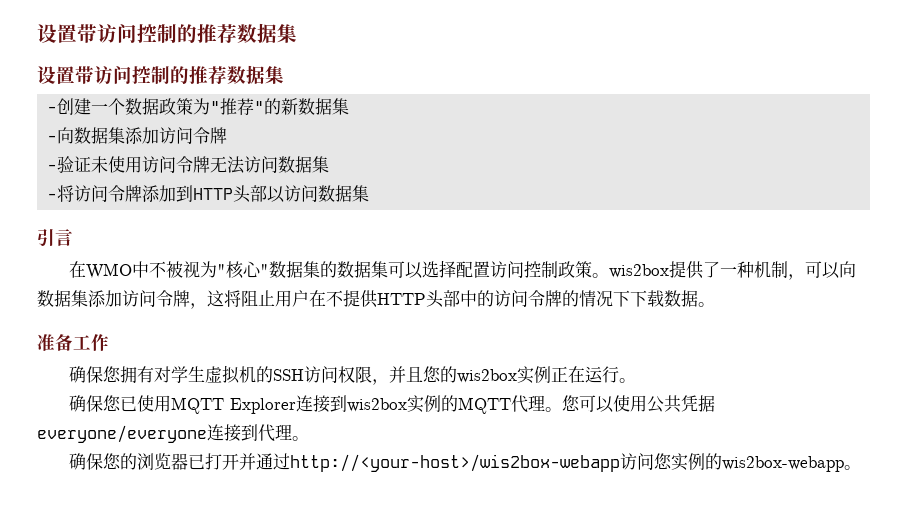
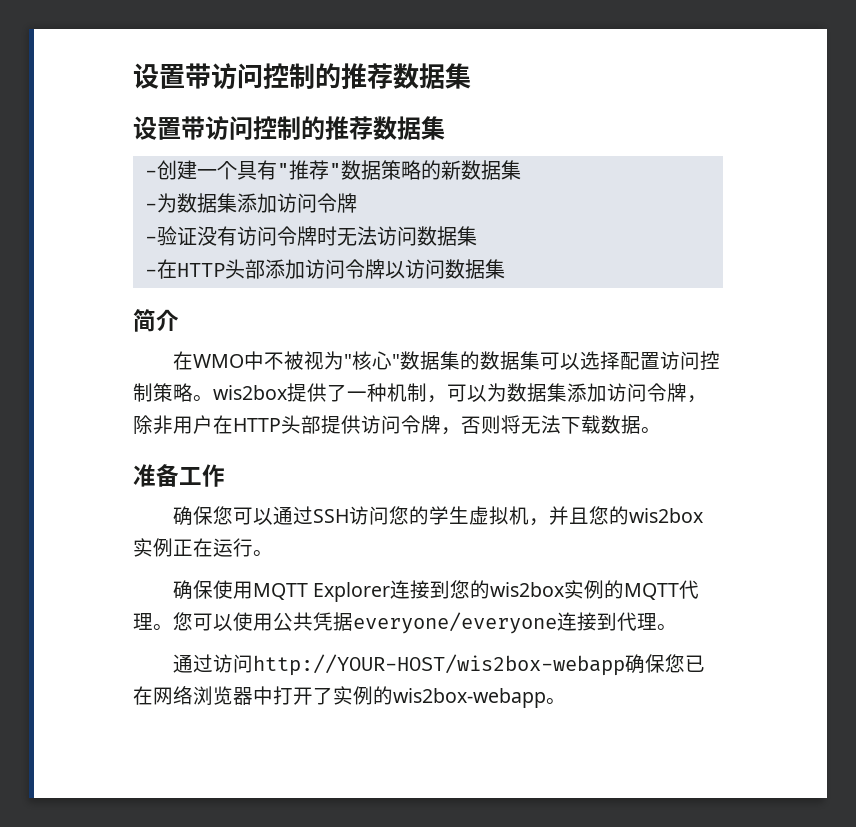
- -创建一个数据政策为"推荐"的新数据集
+ -创建一个具有"推荐"数据策略的新数据集
- -向数据集添加访问令牌
+ -为数据集添加访问令牌
- -验证未使用访问令牌无法访问数据集
+ -验证没有访问令牌时无法访问数据集
- -将访问令牌添加到HTTP头部以访问数据集
+ -在HTTP头部添加访问令牌以访问数据集
- 引言
+ 简介
- 在WMO中不被视为"核心"数据集的数据集可以选择配置访问控制政策。wis2box提供了一种机制，可以向数据集添加访问令牌，这将阻止用户在不提供HTTP头部中的访问令牌的情况下下载数据。
+ 在WMO中不被视为"核心"数据集的数据集可以选择配置访问控制策略。wis2box提供了一种机制，可以为数据集添加访问令牌，除非用户在HTTP头部提供访问令牌，否则将无法下载数据。
- 确保您拥有对学生虚拟机的SSH访问权限，并且您的wis2box实例正在运行。
+ 确保您可以通过SSH访问您的学生虚拟机，并且您的wis2box实例正在运行。
- 确保您已使用MQTT Explorer连接到wis2box实例的MQTT代理。
+ 确保使用MQTT Explorer连接到您的wis2box实例的MQTT代理。
- 确保您的浏览器已打开并通过http://<your-host>/wis2box-webapp访问您实例的wis2box-webapp。
+ 通过访问http://YOUR-HOST/wis2box-webapp确保您已在网络浏览器中打开了实例的wis2box-webapp。

